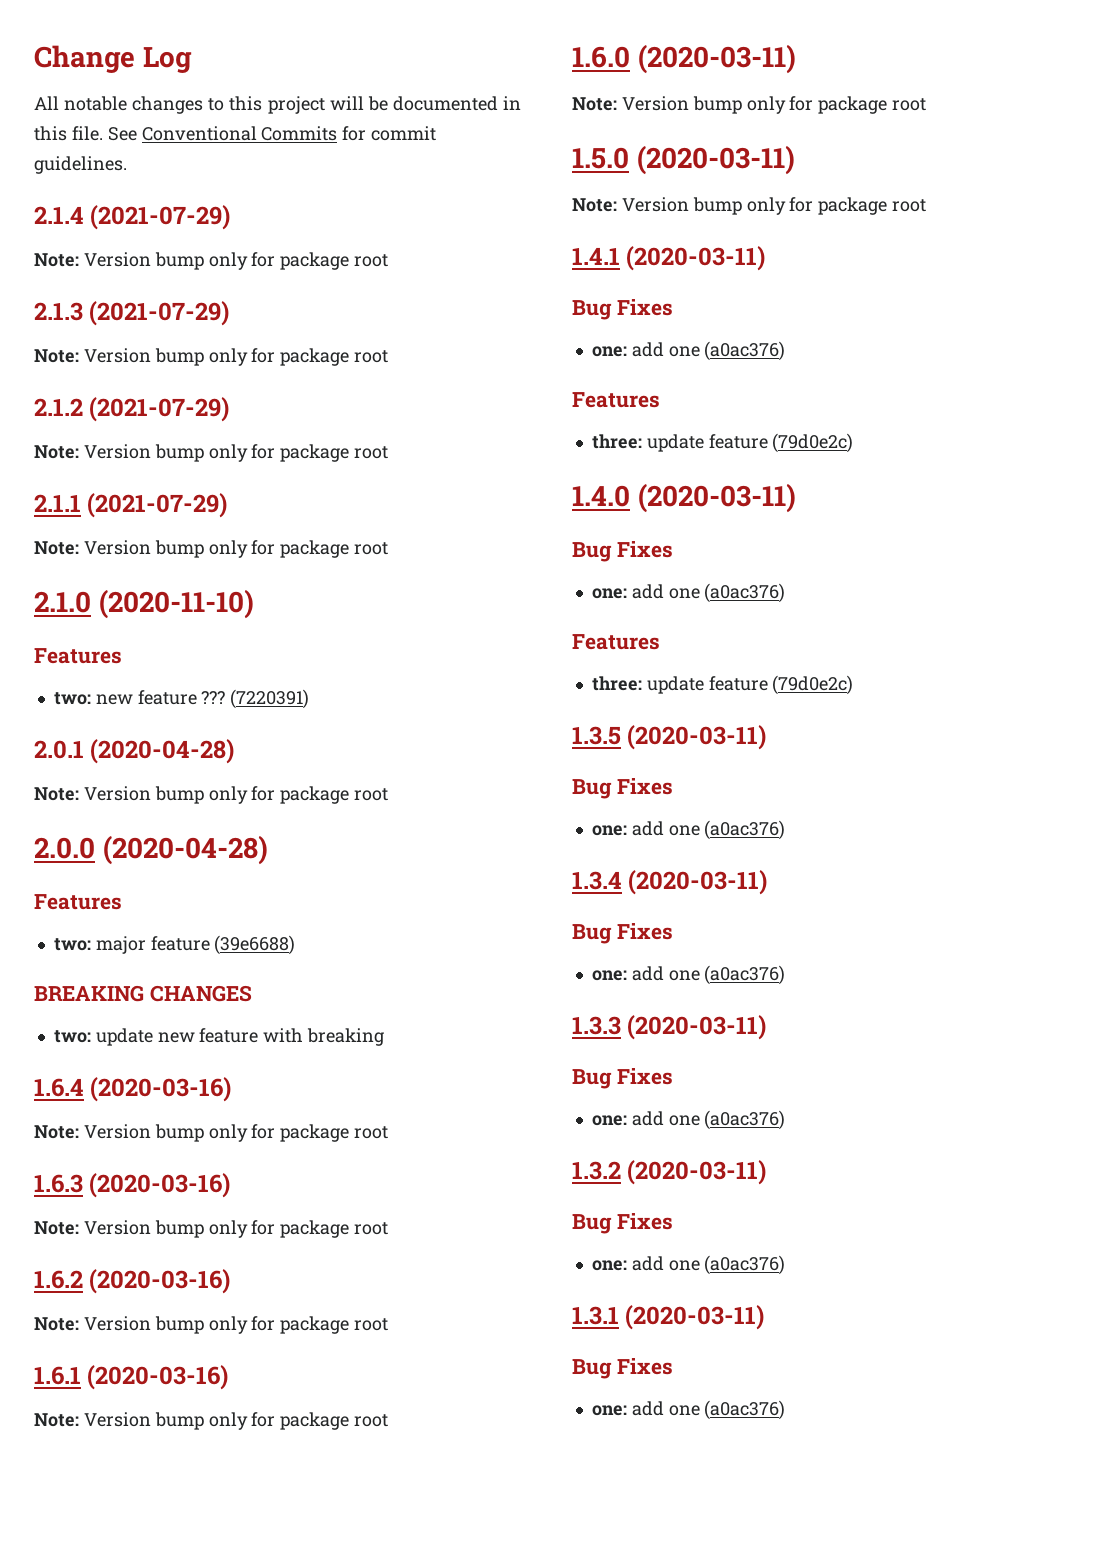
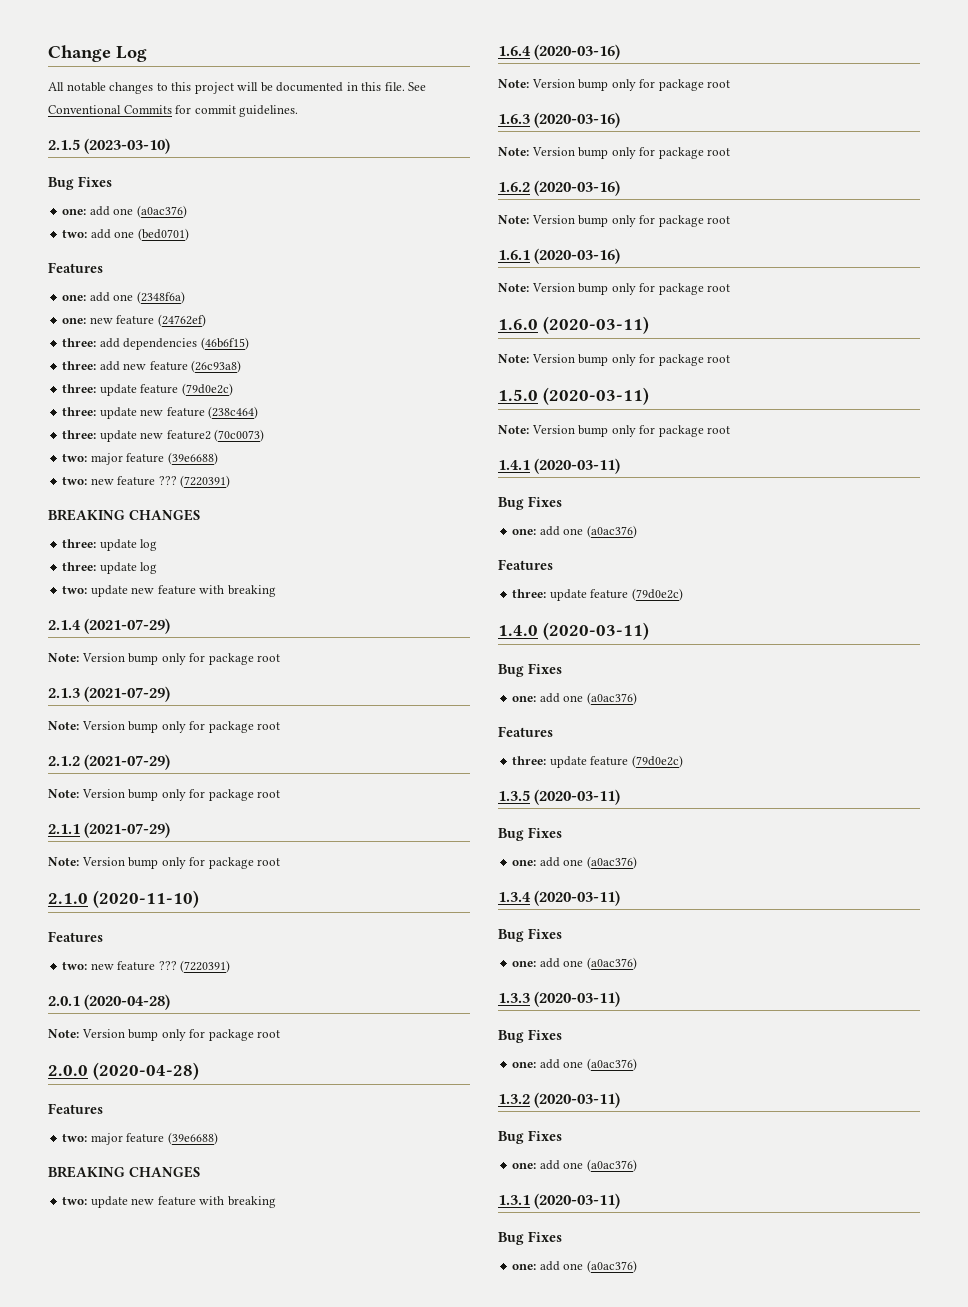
+ 2.1.5 (2023-03-10)
+ Bug Fixes
+ one: add one (a0ac376)
+ two: add one (bed0701)
+ Features
+ one: add one (2348f6a)
+ one: new feature (24762ef)
+ three: add dependencies (46b6f15)
+ three: add new feature (26c93a8)
+ three: update feature (79d0e2c)
+ three: update new feature (238c464)
+ three: update new feature2 (70c0073)
+ two: major feature (39e6688)
+ two: new feature ??? (7220391)
+ BREAKING CHANGES
+ three: update log
+ three: update log
+ two: update new feature with breaking

